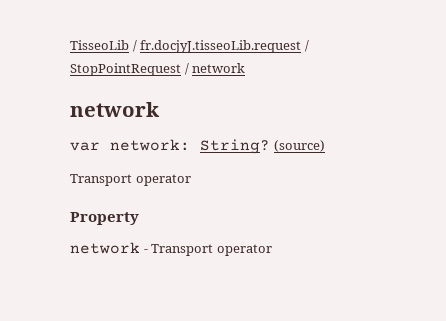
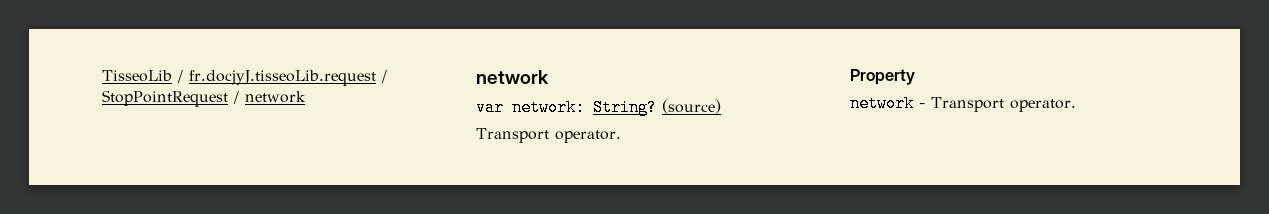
  (source)
- Transport operator
+ Transport operator.
- network - Transport operator
+ network - Transport operator.

